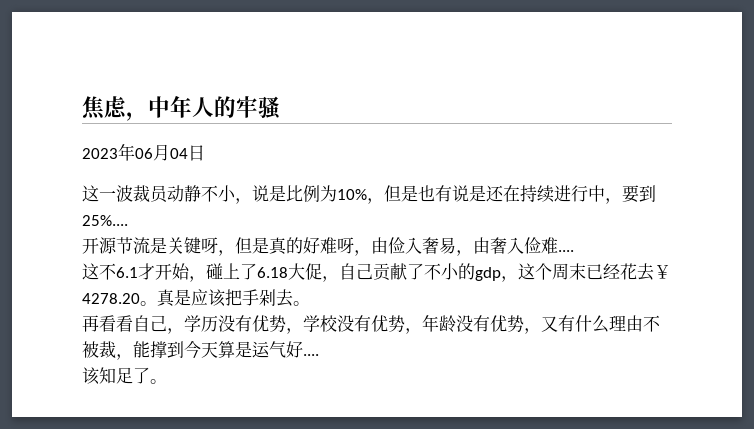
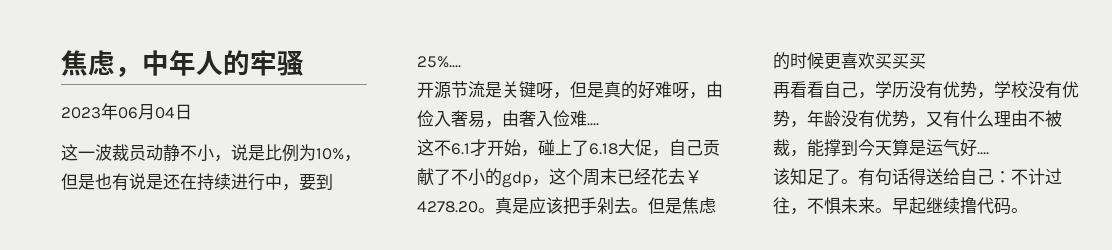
+ 但是焦虑的时候更喜欢买买买
+ 有句话得送给自己：不计过往，不惧未来。早起继续撸代码。

